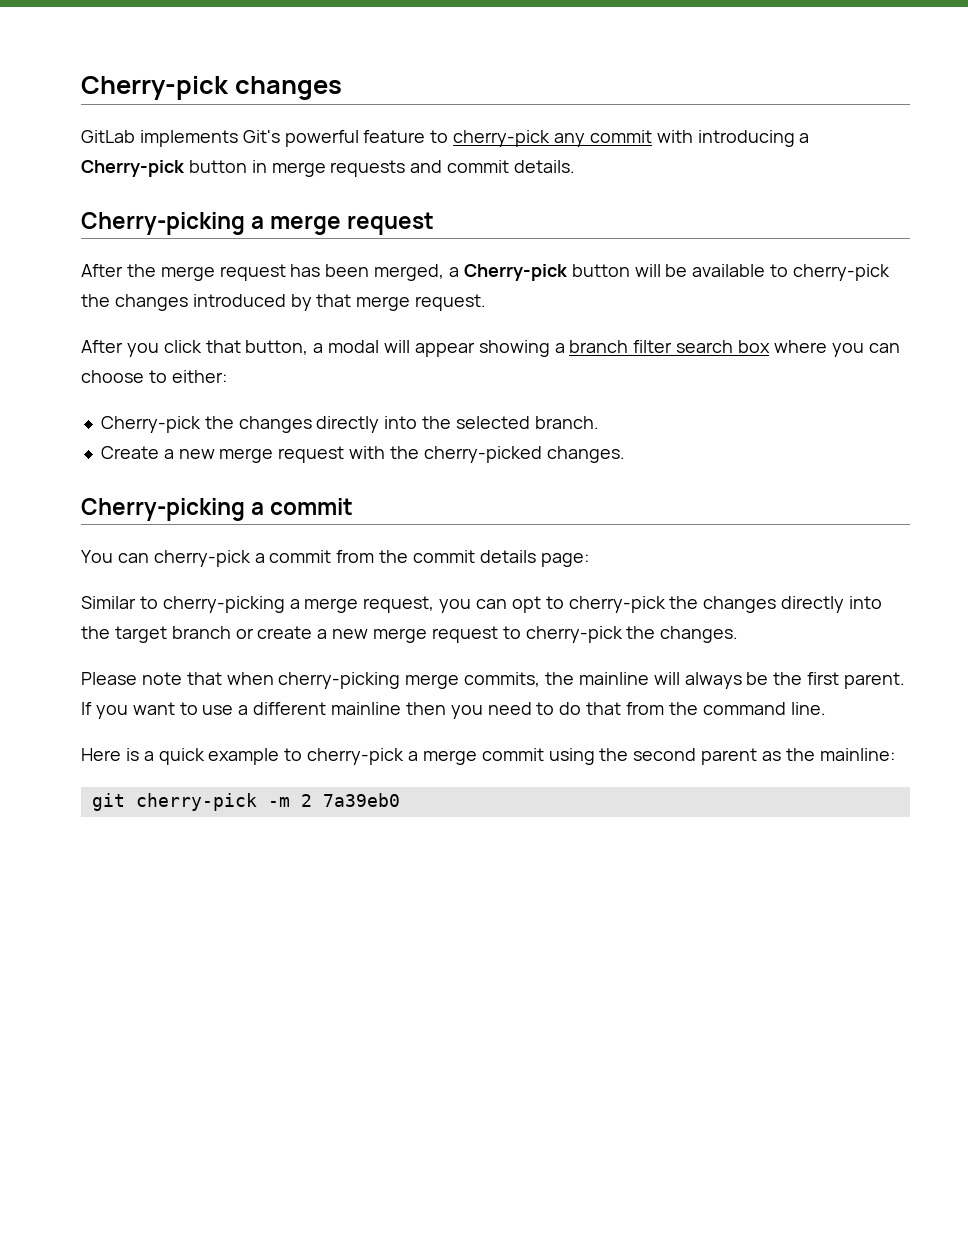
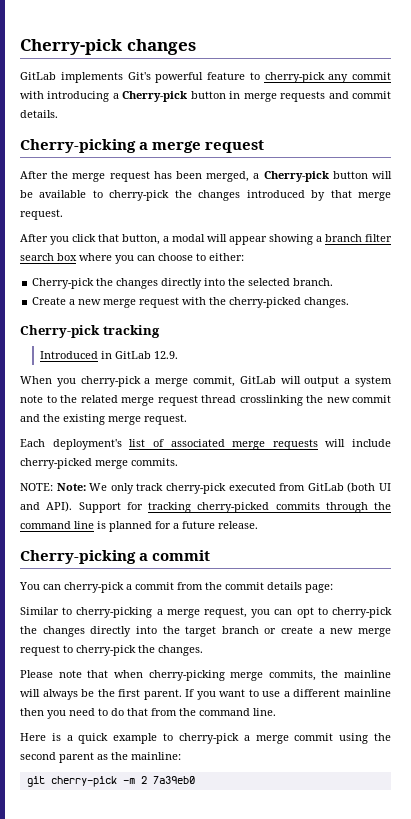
+ Cherry-pick tracking
+ Introduced in GitLab 12.9.
+ When you cherry-pick a merge commit, GitLab will output a system note to the related merge request thread crosslinking the new commit and the existing merge request.
+ Each deployment's list of associated merge requests will include cherry-picked merge commits.
+ NOTE: Note: We only track cherry-pick executed from GitLab (both UI and API). Support for tracking cherry-picked commits through the command line is planned for a future release.

